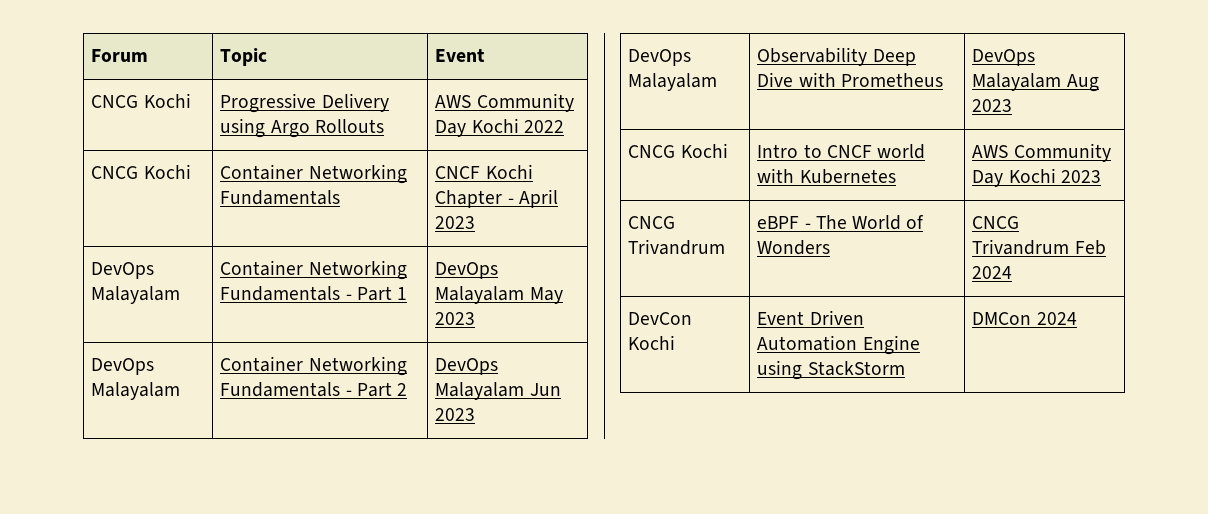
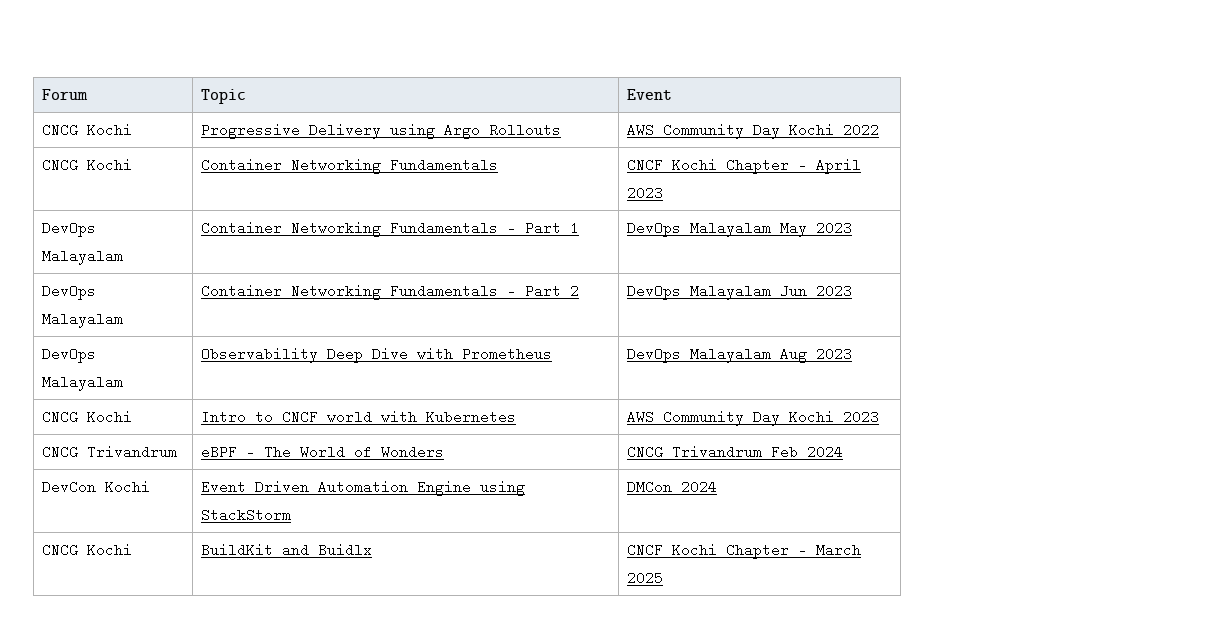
+ CNCG Kochi | BuildKit and Buidlx | CNCF Kochi Chapter - March 2025

